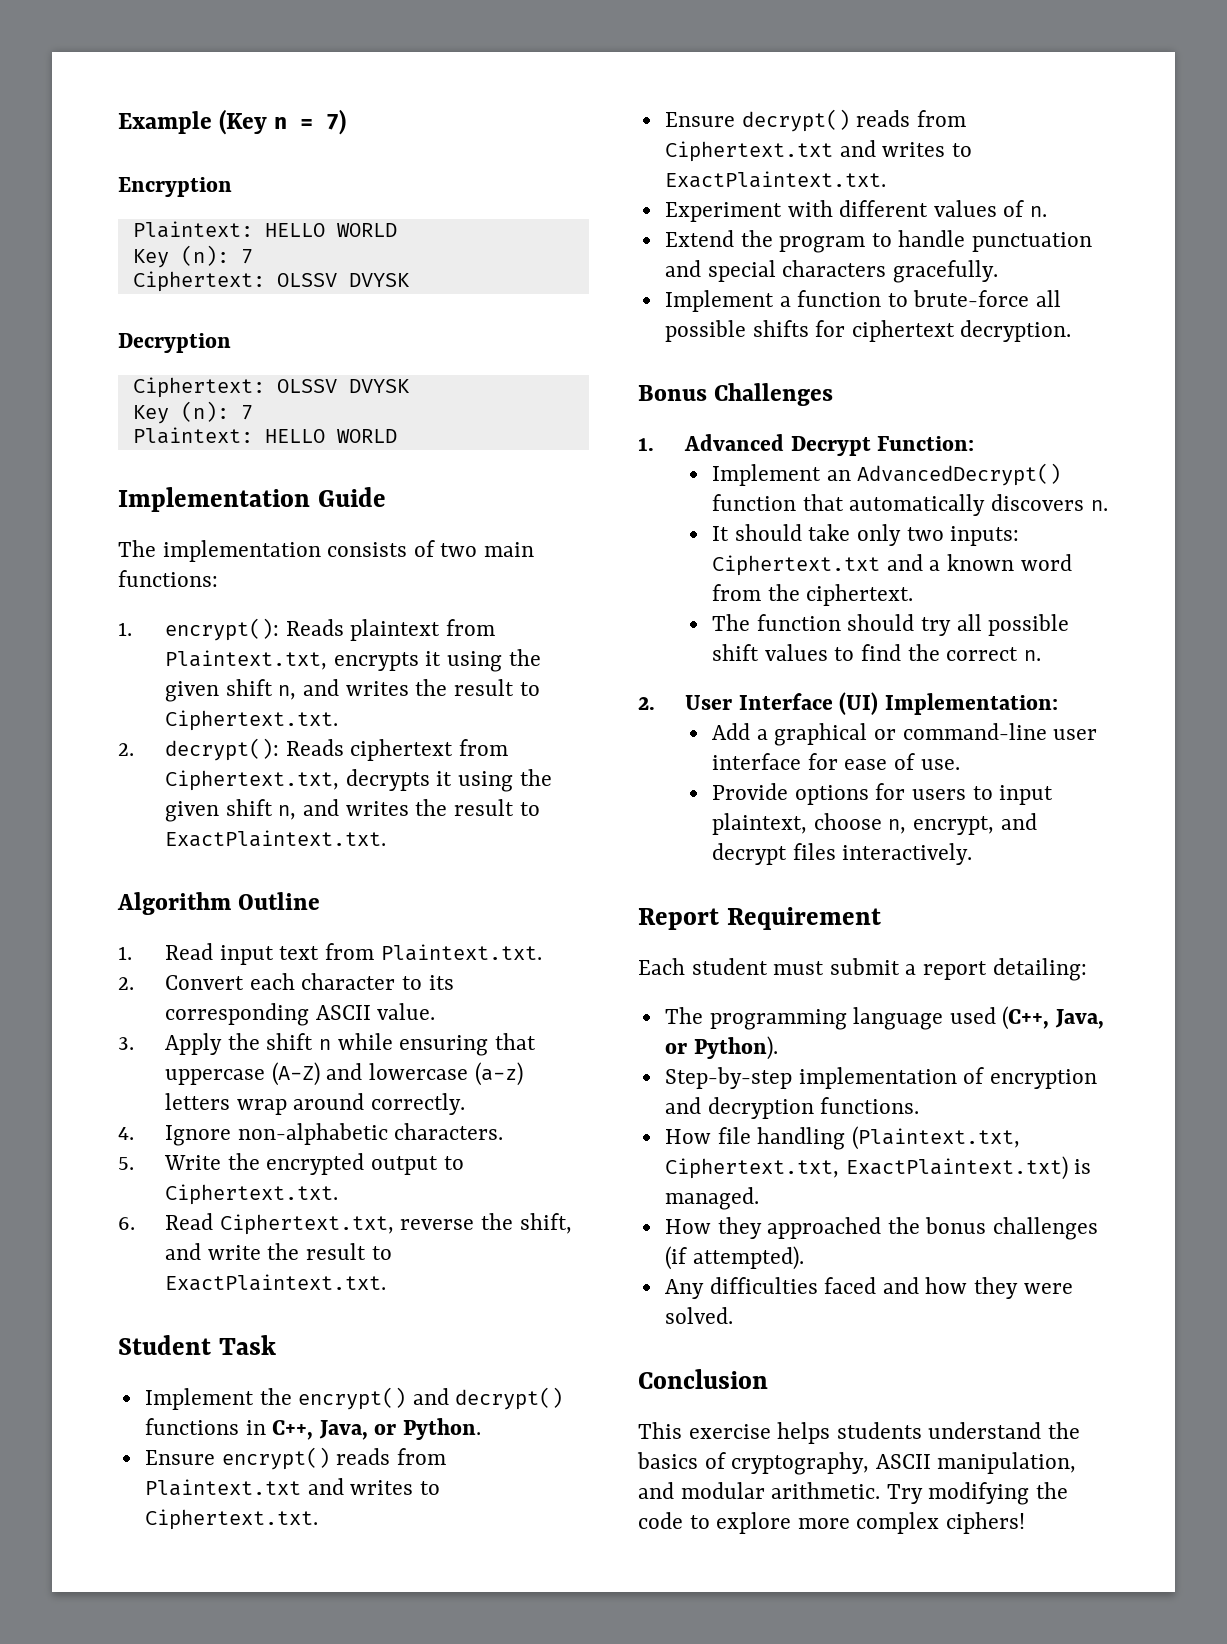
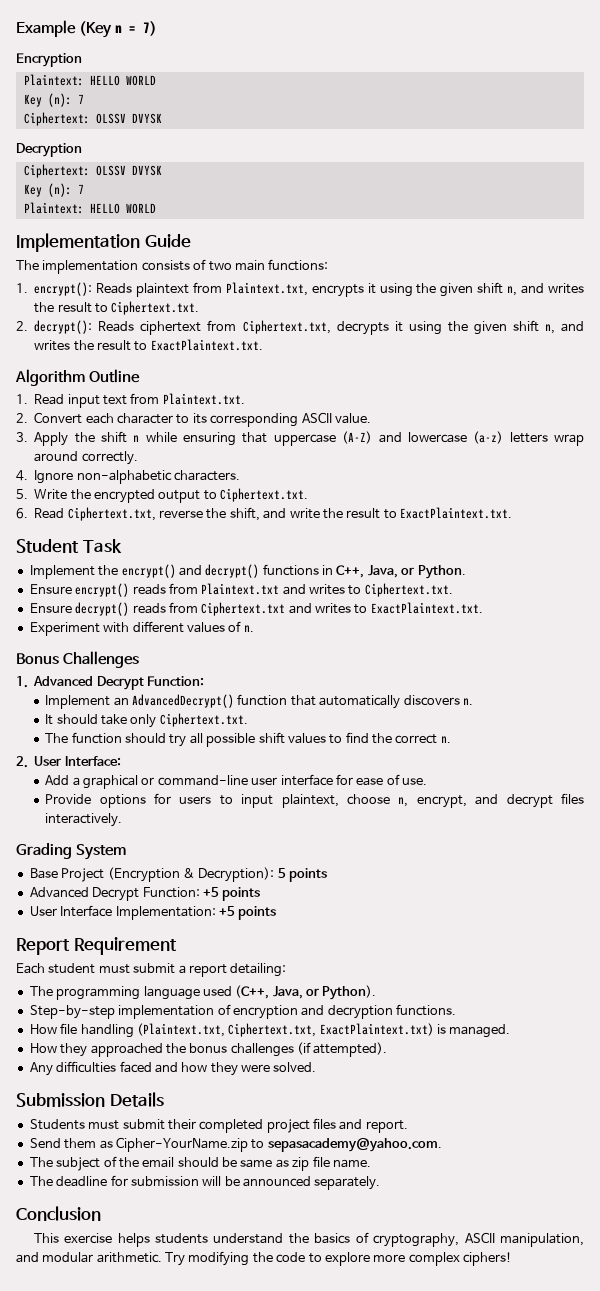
- Extend the program to handle punctuation and special characters gracefully.
- Implement a function to brute-force all possible shifts for ciphertext decryption.
- It should take only two inputs: Ciphertext.txt and a known word from the ciphertext.
+ It should take only Ciphertext.txt.
- 2. User Interface (UI) Implementation:
+ 2. User Interface:
+ Grading System
+ Base Project (Encryption & Decryption): 5 points
+ Advanced Decrypt Function: +5 points
+ User Interface Implementation: +5 points
+ Submission Details
+ Students must submit their completed project files and report.
+ Send them as Cipher-YourName.zip to sepasacademy@yahoo.com.
+ The subject of the email should be same as zip file name.
+ The deadline for submission will be announced separately.

